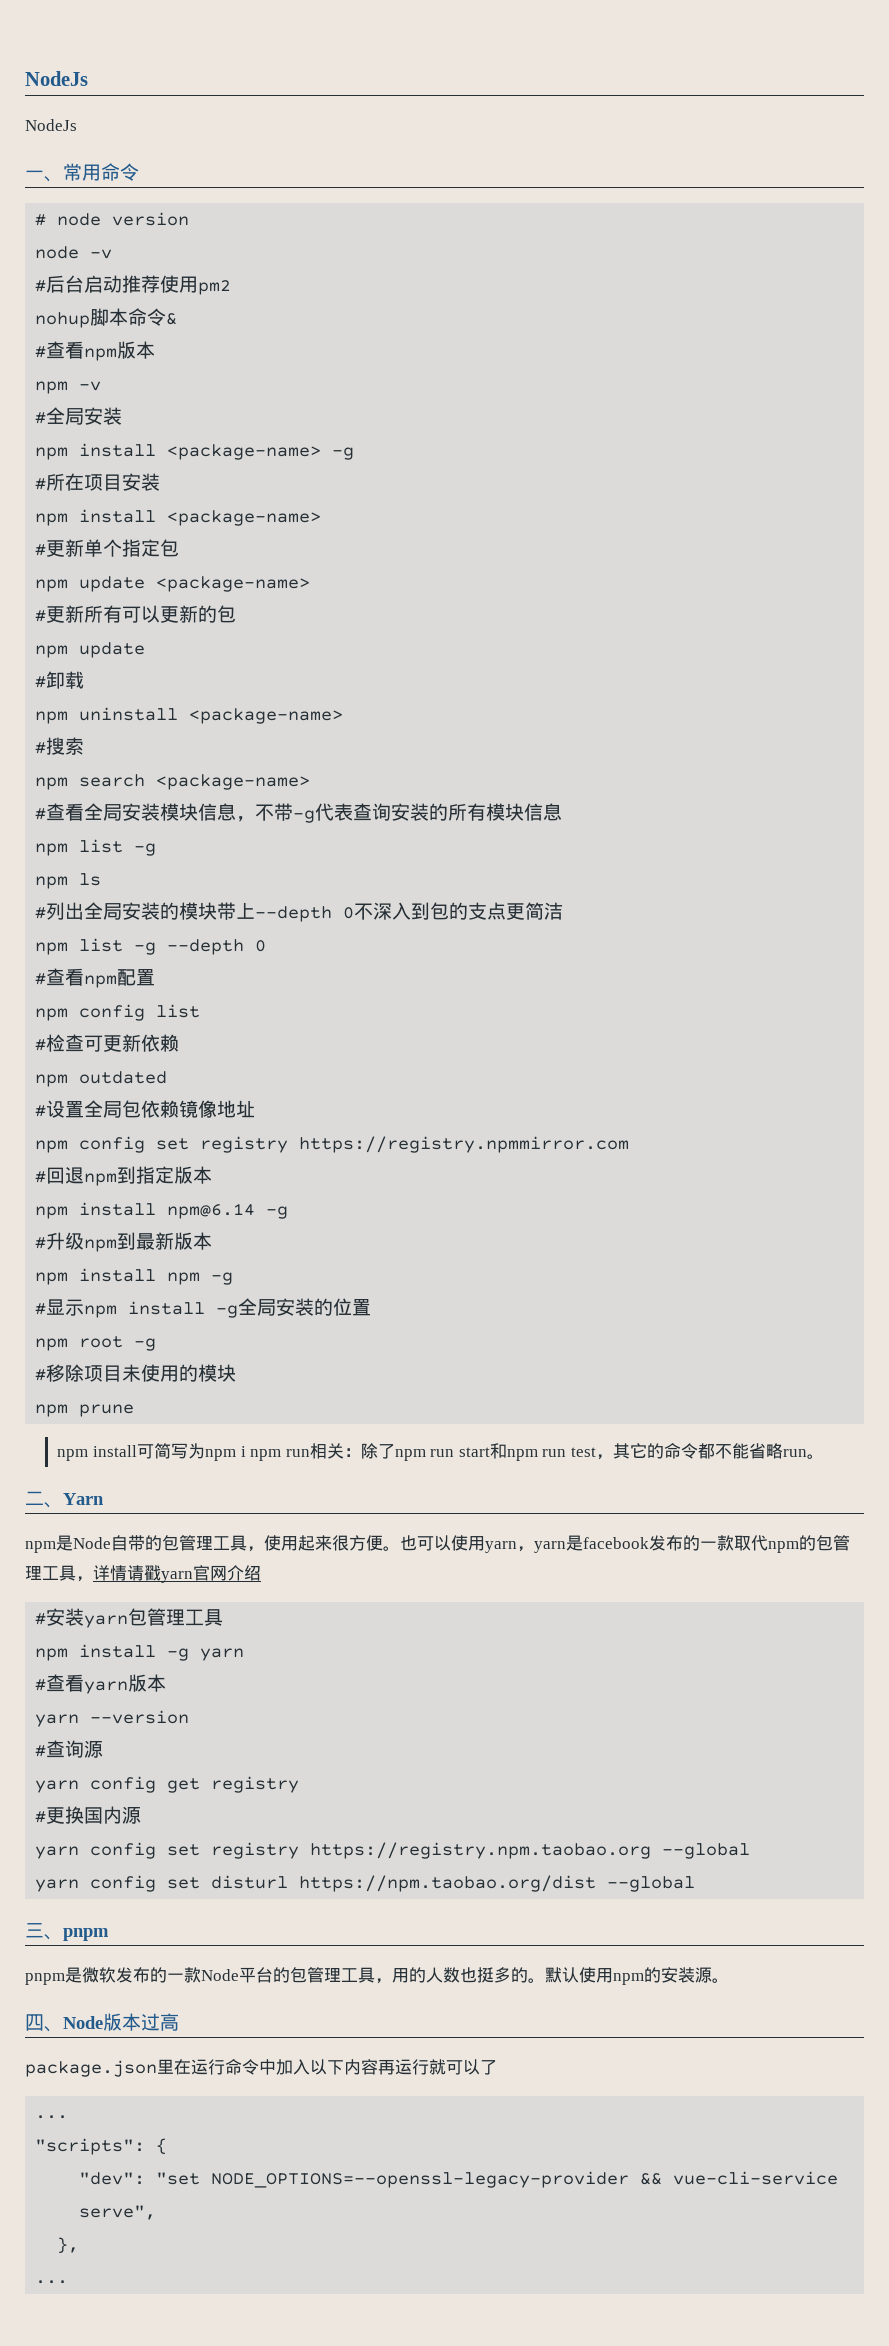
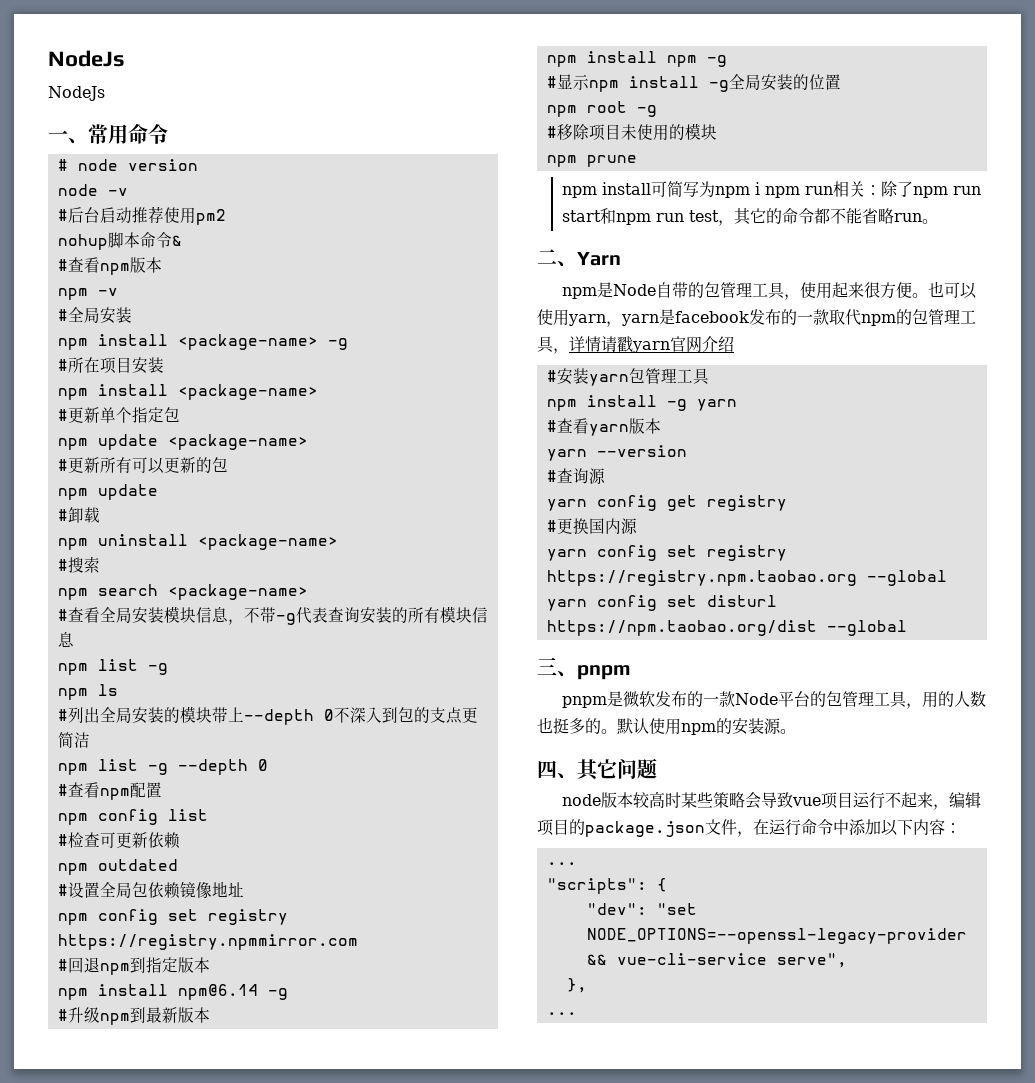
- 四、Node版本过高
- package.json里在运行命令中加入以下内容再运行就可以了
+ 四、其它问题
+ node版本较高时某些策略会导致vue项目运行不起来，编辑项目的package.json文件，在运行命令中添加以下内容：

